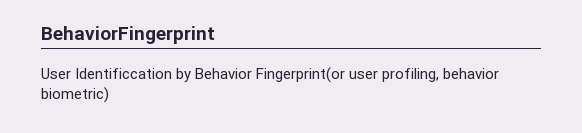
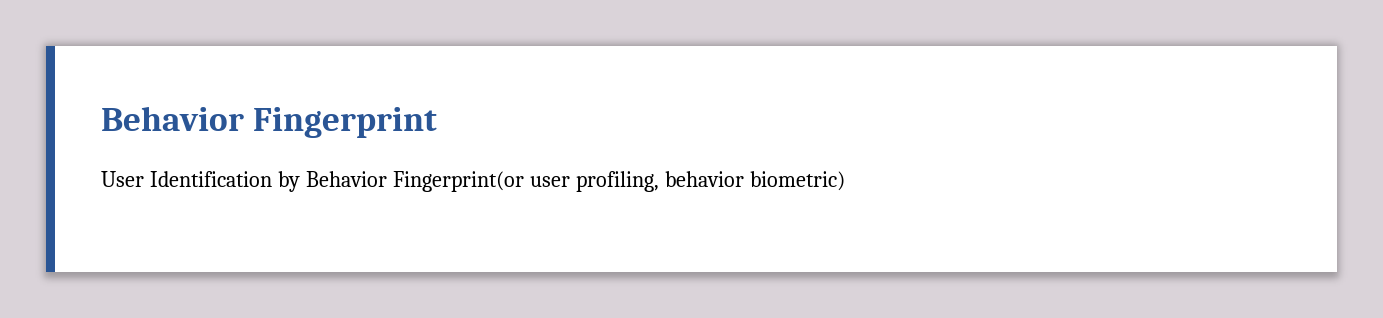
- BehaviorFingerprint
+ Behavior Fingerprint
- User Identificcation by Behavior Fingerprint(or user profiling, behavior biometric)
+ User Identification by Behavior Fingerprint(or user profiling, behavior biometric)

